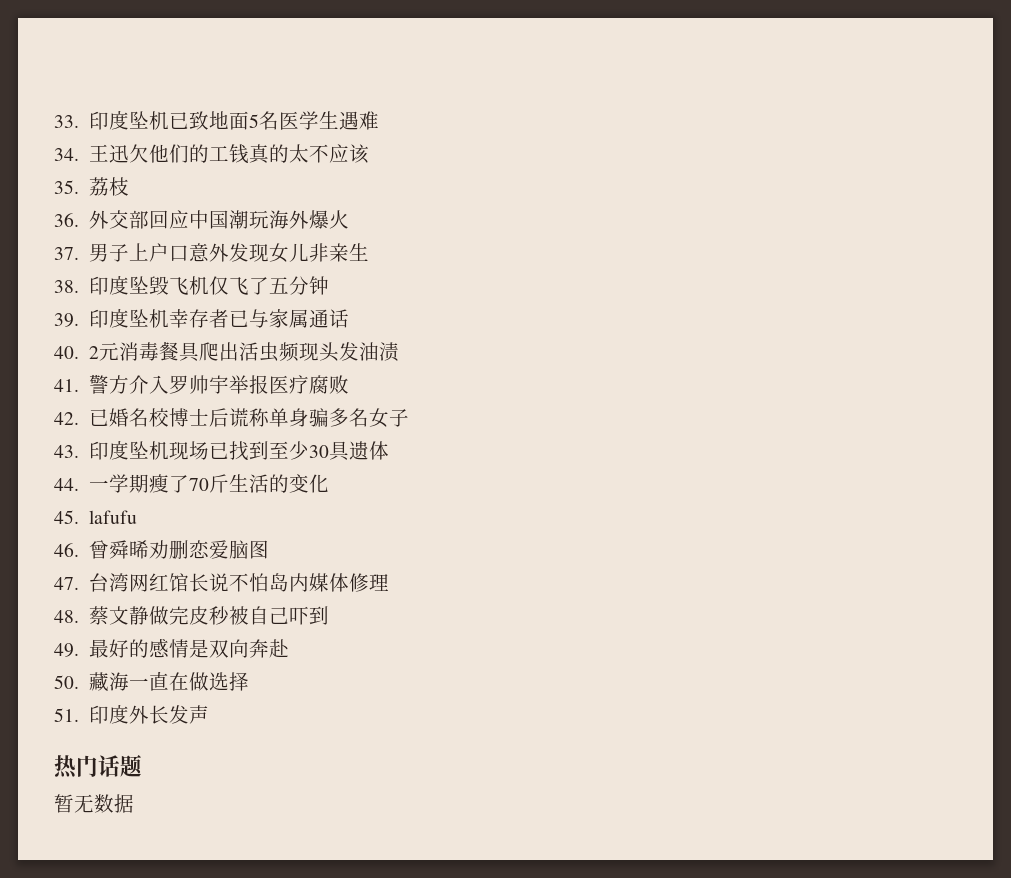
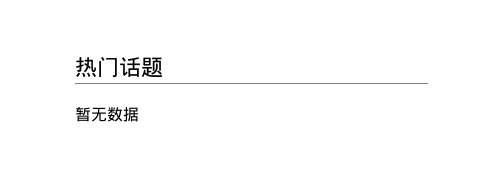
- 33.印度坠机已致地面5名医学生遇难
- 34.王迅欠他们的工钱真的太不应该
- 35.荔枝
- 36.外交部回应中国潮玩海外爆火
- 37.男子上户口意外发现女儿非亲生
- 38.印度坠毁飞机仅飞了五分钟
- 39.印度坠机幸存者已与家属通话
- 40. 2元消毒餐具爬出活虫频现头发油渍
- 41.警方介入罗帅宇举报医疗腐败
- 42.已婚名校博士后谎称单身骗多名女子
- 43.印度坠机现场已找到至少30具遗体
- 44.一学期瘦了70斤生活的变化
- 45. lafufu
- 46.曾舜晞劝删恋爱脑图
- 47.台湾网红馆长说不怕岛内媒体修理
- 48.蔡文静做完皮秒被自己吓到
- 49.最好的感情是双向奔赴
- 50.藏海一直在做选择
- 51.印度外长发声

